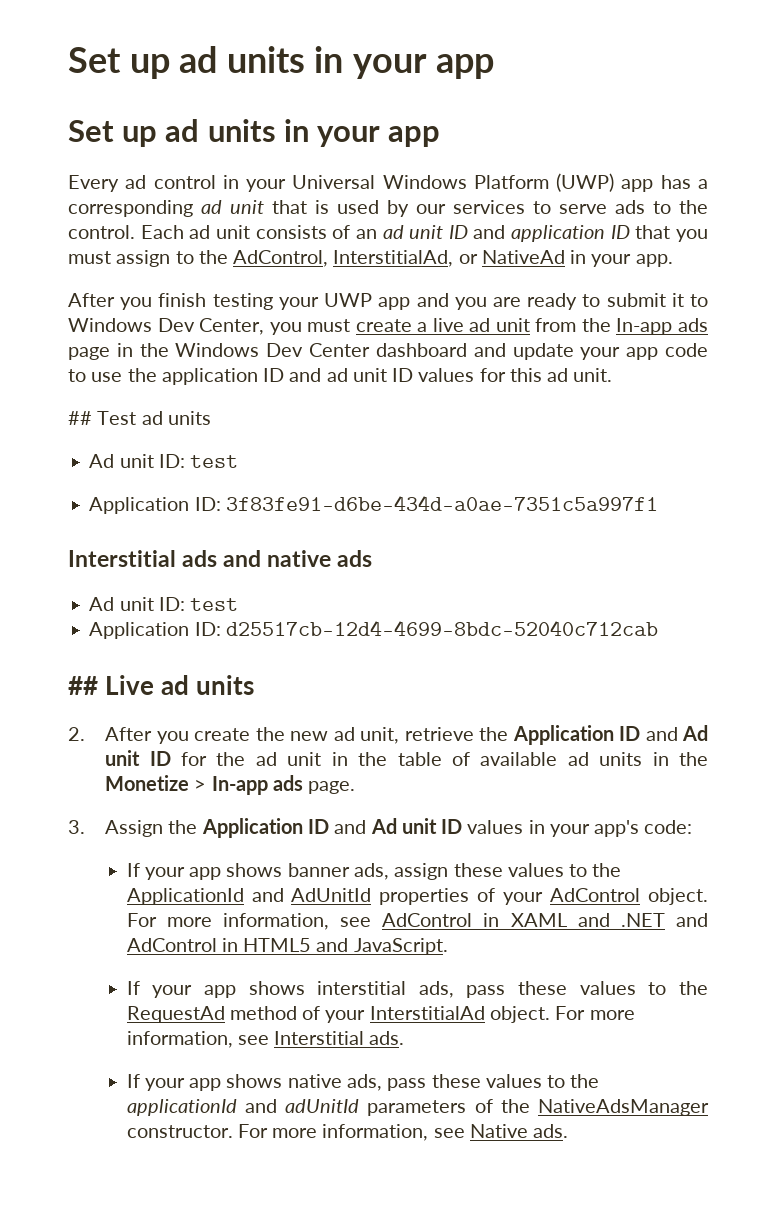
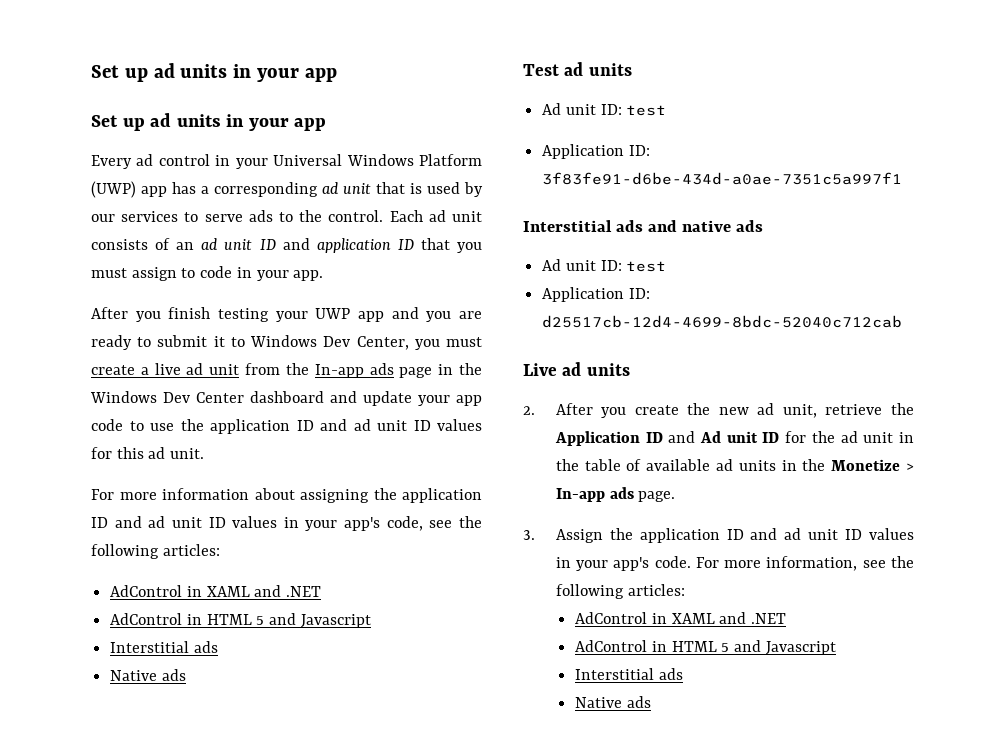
- Each ad unit consists of an ad unit ID and application ID that you must assign to the AdControl, InterstitialAd, or NativeAd in your app.
+ Each ad unit consists of an ad unit ID and application ID that you must assign to code in your app.
- ## Test ad units
+ For more information about assigning the application ID and ad unit ID values in your app's code, see the following articles:
+ AdControl in XAML and .NET
+ AdControl in HTML 5 and Javascript
+ Interstitial ads
+ Native ads
+ Test ad units
- ## Live ad units
+ Live ad units
- 3. Assign the Application ID and Ad unit ID values in your app's code:
- If your app shows banner ads, assign these values to the ApplicationId and AdUnitId properties of your AdControl object. For more information, see AdControl in XAML and .NET and AdControl in HTML5 and JavaScript.
- If your app shows interstitial ads, pass these values to the RequestAd method of your InterstitialAd object. For more information, see Interstitial ads.
- If your app shows native ads, pass these values to the applicationId and adUnitId parameters of the NativeAdsManager constructor. For more information, see Native ads.
+ 3. Assign the application ID and ad unit ID values in your app's code. For more information, see the following articles:
+ AdControl in XAML and .NET
+ AdControl in HTML 5 and Javascript
+ Interstitial ads
+ Native ads

